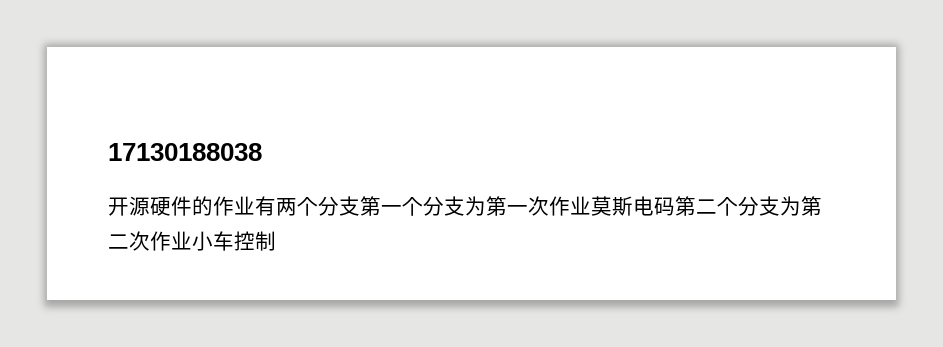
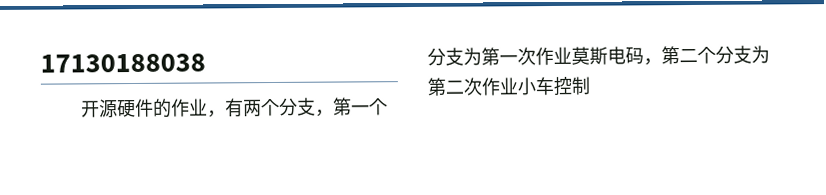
- 开源硬件的作业有两个分支第一个分支为第一次作业莫斯电码第二个分支为第二次作业小车控制
+ 开源硬件的作业，有两个分支，第一个分支为第一次作业莫斯电码，第二个分支为第二次作业小车控制

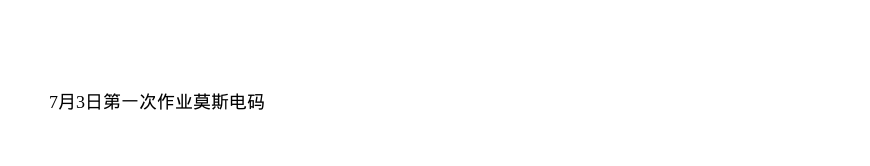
- 17130188038
- 开源硬件的作业，有两个分支，第一个分支为第一次作业莫斯电码，第二个分支为第二次作业小车控制
+ 7月3日第一次作业莫斯电码

